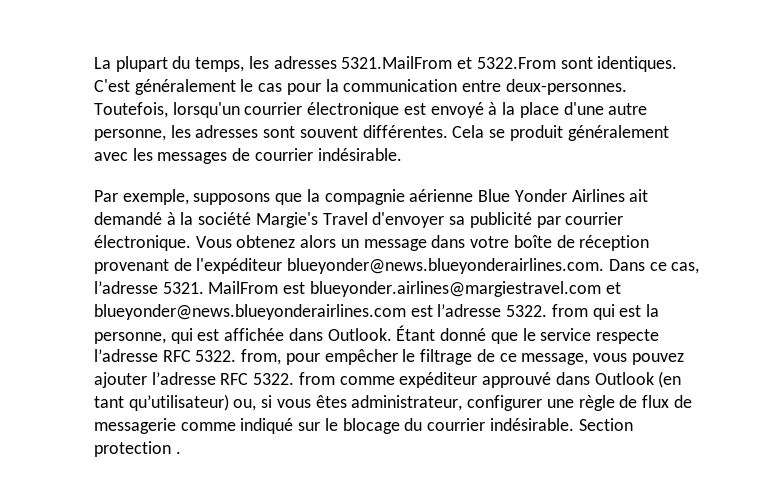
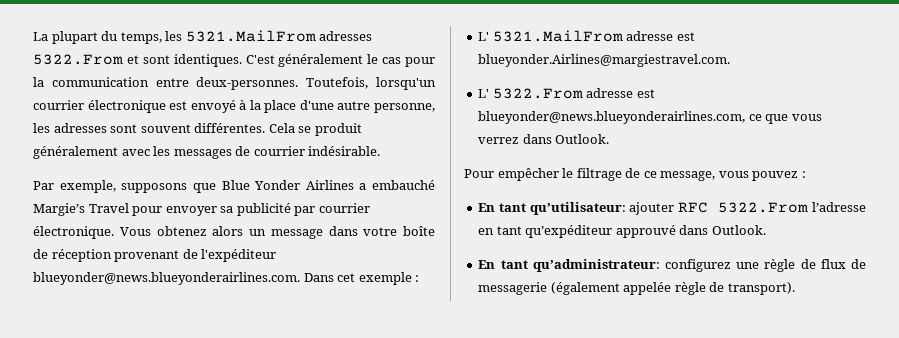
- La plupart du temps, les adresses 5321.MailFrom et 5322.From sont identiques.
+ La plupart du temps, les 5321.MailFrom adresses 5322.From et sont identiques.
- Par exemple, supposons que la compagnie aérienne Blue Yonder Airlines ait demandé à la société Margie's Travel d'envoyer sa publicité par courrier électronique.
+ Par exemple, supposons que Blue Yonder Airlines a embauché Margie’s Travel pour envoyer sa publicité par courrier électronique.
- Vous obtenez alors un message dans votre boîte de réception provenant de l'expéditeur blueyonder@news.blueyonderairlines.com. Dans ce cas, l’adresse 5321. MailFrom est blueyonder.airlines@margiestravel.com et blueyonder@news.blueyonderairlines.com est l’adresse 5322. from qui est la personne, qui est affichée dans Outlook. Étant donné que le service respecte l’adresse RFC 5322. from, pour empêcher le filtrage de ce message, vous pouvez ajouter l’adresse RFC 5322. from comme expéditeur approuvé dans Outlook (en tant qu’utilisateur) ou, si vous êtes administrateur, configurer une règle de flux de messagerie comme indiqué sur le blocage du courrier indésirable. Section protection .
+ Vous obtenez alors un message dans votre boîte de réception provenant de l'expéditeur blueyonder@news.blueyonderairlines.com. Dans cet exemple :
+ L' 5321.MailFrom adresse est blueyonder.Airlines@margiestravel.com.
+ L' 5322.From adresse est blueyonder@news.blueyonderairlines.com, ce que vous verrez dans Outlook.
+ Pour empêcher le filtrage de ce message, vous pouvez :
+ En tant qu’utilisateur: ajouter RFC 5322.From l’adresse en tant qu’expéditeur approuvé dans Outlook.
+ En tant qu’administrateur: configurez une règle de flux de messagerie (également appelée règle de transport).

